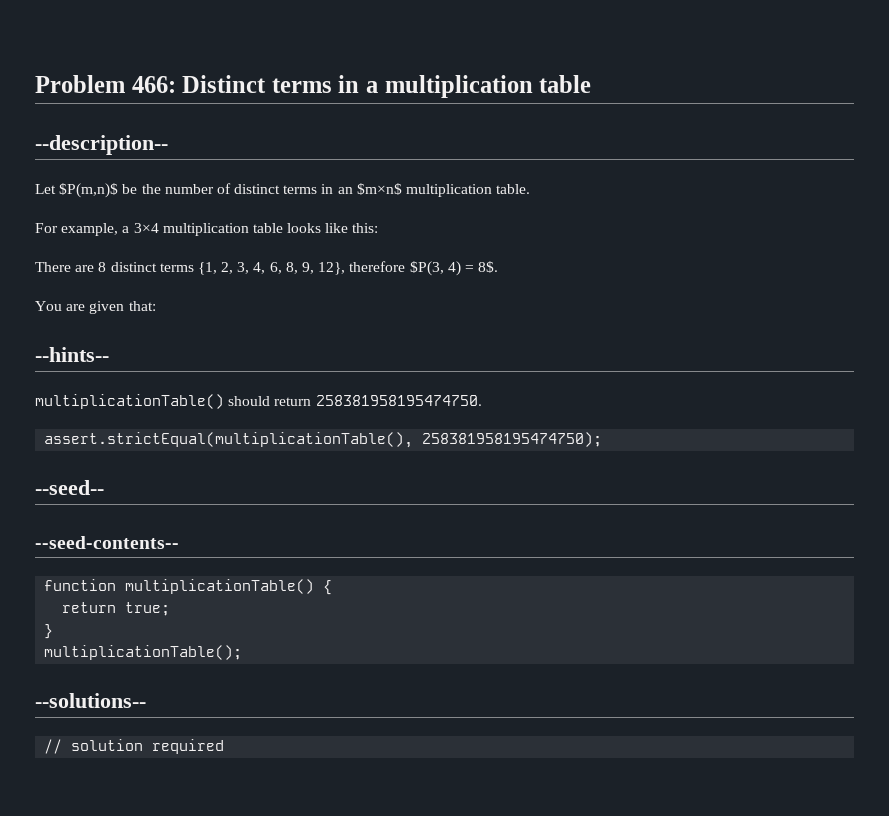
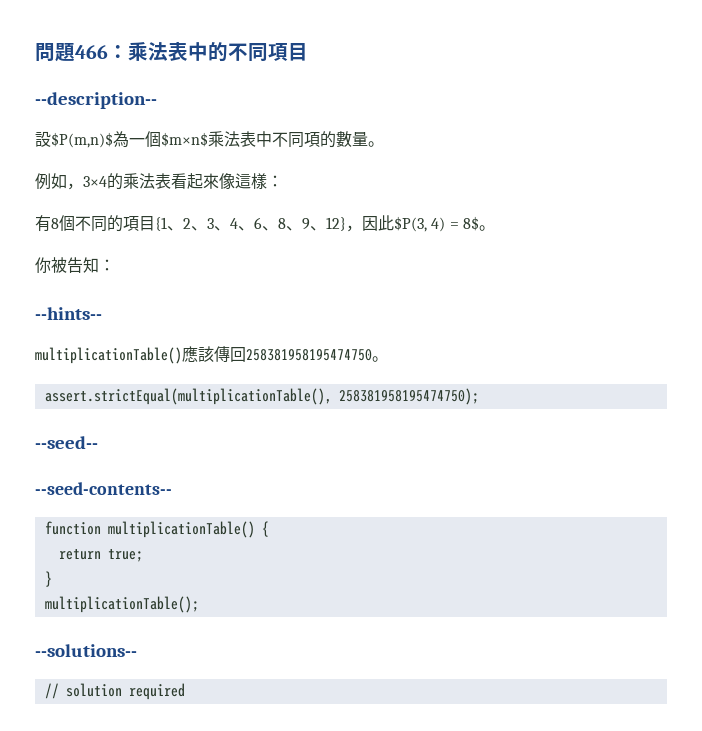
- Problem 466: Distinct terms in a multiplication table
+ 問題466：乘法表中的不同項目
  --description--
- Let $P(m,n)$ be the number of distinct terms in an $m×n$ multiplication table.
- For example, a 3×4 multiplication table looks like this:
- There are 8 distinct terms {1, 2, 3, 4, 6, 8, 9, 12}, therefore $P(3, 4) = 8$.
- You are given that:
+ 設$P(m,n)$為一個$m×n$乘法表中不同項的數量。
+ 例如，3×4的乘法表看起來像這樣：
+ 有8個不同的項目{1、2、3、4、6、8、9、12}，因此$P(3, 4) = 8$。
+ 你被告知：
- multiplicationTable() should return 258381958195474750.
+ multiplicationTable()應該傳回258381958195474750。

